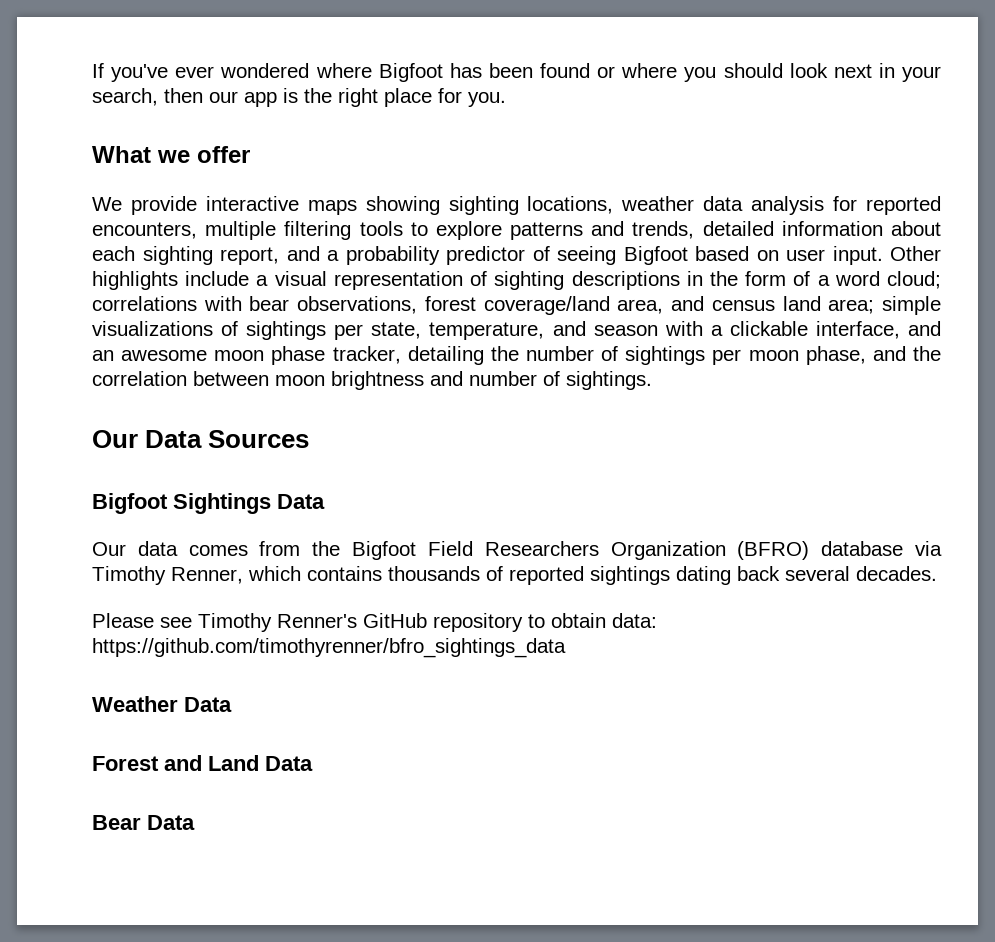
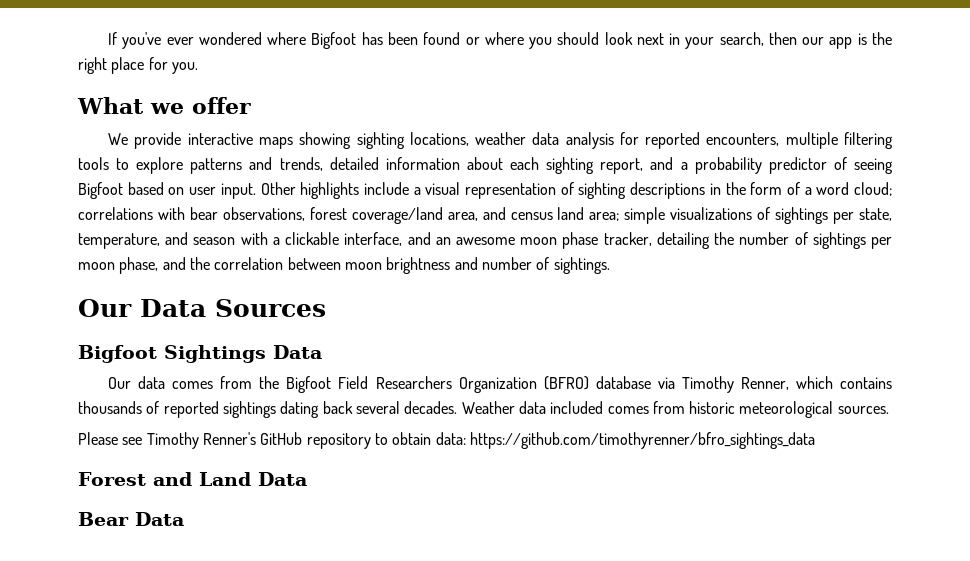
+ Weather data included comes from historic meteorological sources.
- Weather Data

